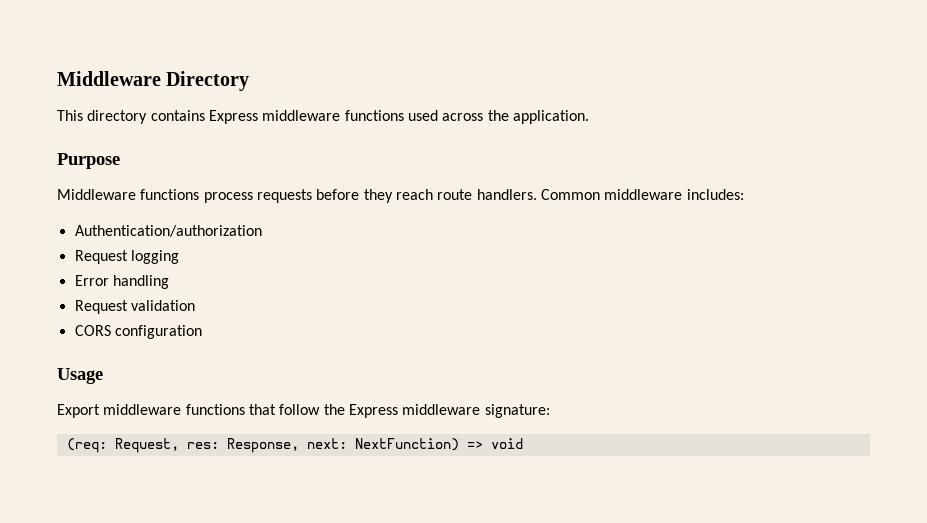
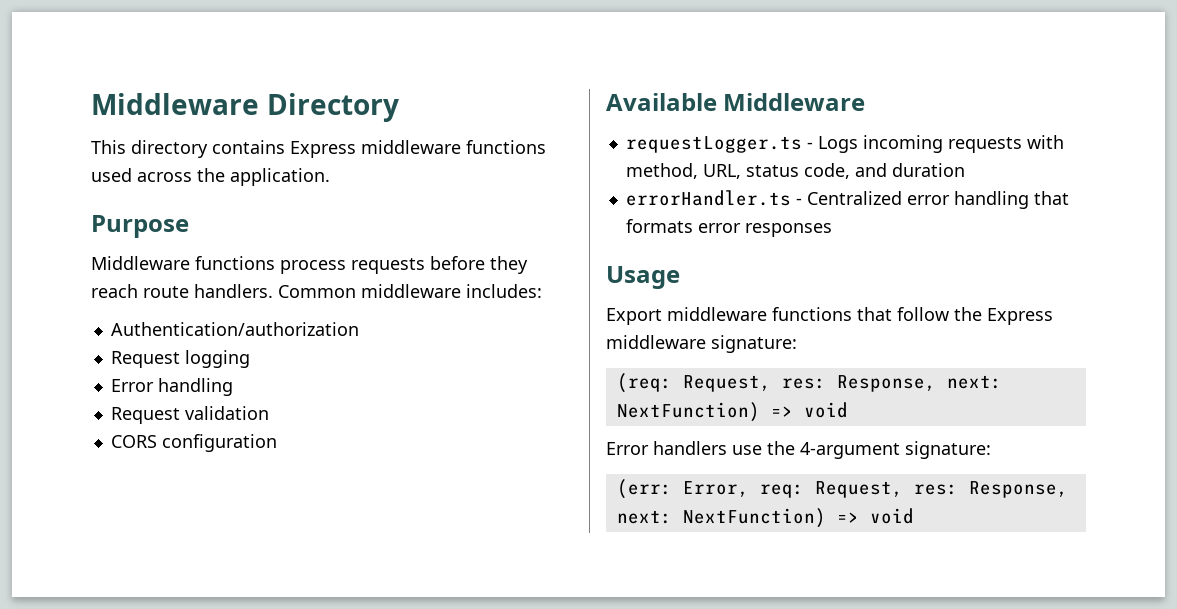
+ Available Middleware
+ requestLogger.ts - Logs incoming requests with method, URL, status code, and duration
+ errorHandler.ts - Centralized error handling that formats error responses
+ Error handlers use the 4-argument signature:
+ (err: Error, req: Request, res: Response, next: NextFunction) => void

